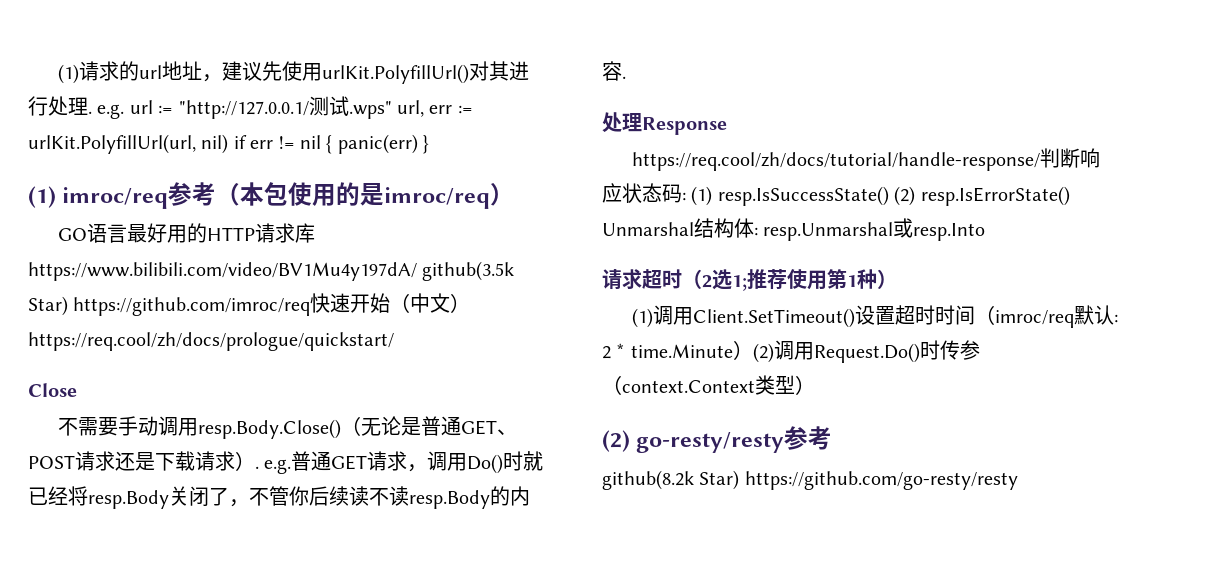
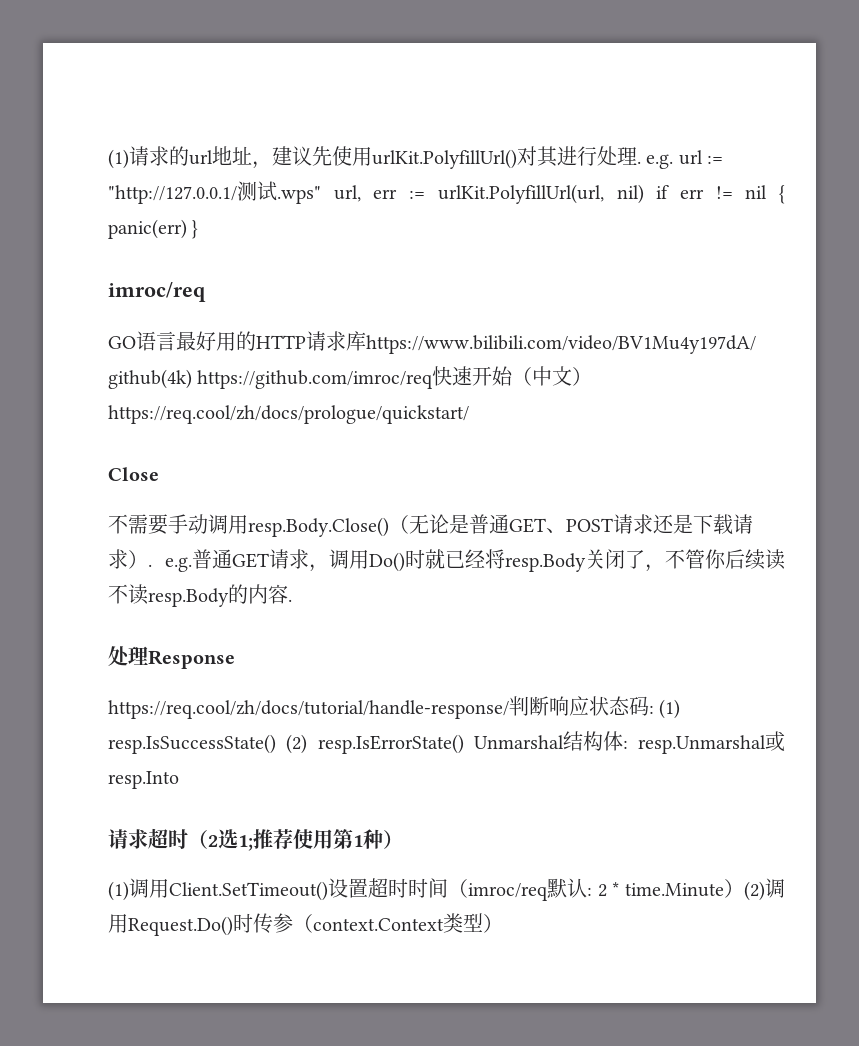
  (1)请求的url地址，建议先使用urlKit.PolyfillUrl()对其进行处理. e.g. url := "http://127.0.0.1/测试.wps" url, err := urlKit.PolyfillUrl(url, nil) if err != nil { panic(err) }
- (1) imroc/req参考（本包使用的是imroc/req）
+ imroc/req
- GO语言最好用的HTTP请求库https://www.bilibili.com/video/BV1Mu4y197dA/ github(3.5k Star) https://github.com/imroc/req快速开始（中文）https://req.cool/zh/docs/prologue/quickstart/
+ GO语言最好用的HTTP请求库https://www.bilibili.com/video/BV1Mu4y197dA/ github(4k) https://github.com/imroc/req快速开始（中文）https://req.cool/zh/docs/prologue/quickstart/
- (2) go-resty/resty参考
- github(8.2k Star) https://github.com/go-resty/resty

